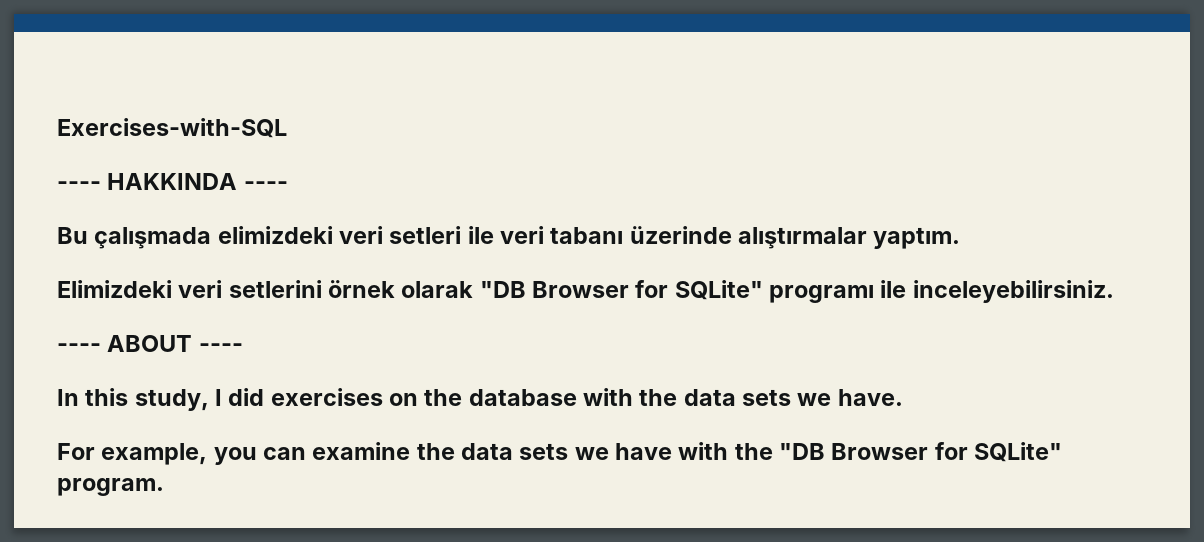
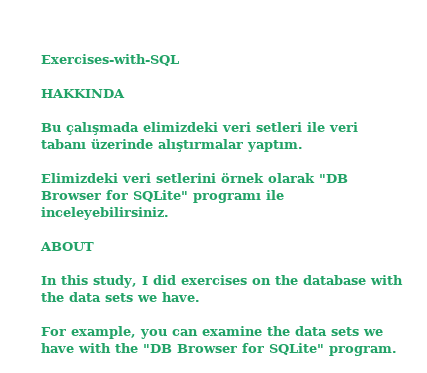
- ---- HAKKINDA ----
+ HAKKINDA
- ---- ABOUT ----
+ ABOUT

